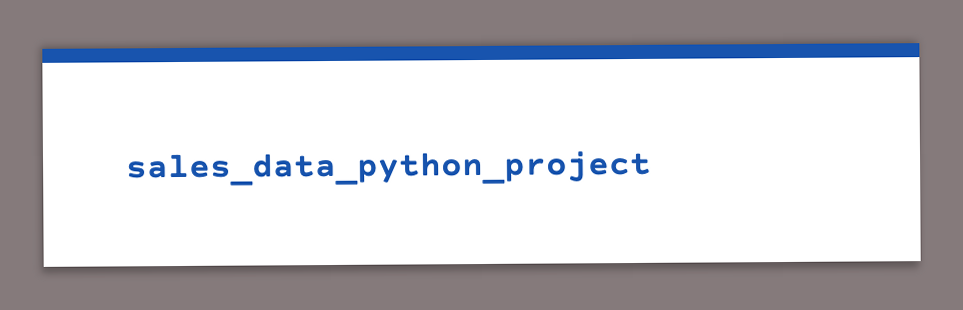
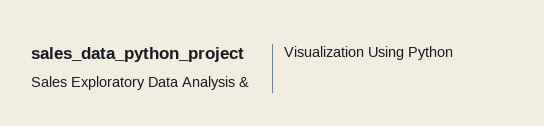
+ Sales Exploratory Data Analysis & Visualization Using Python

